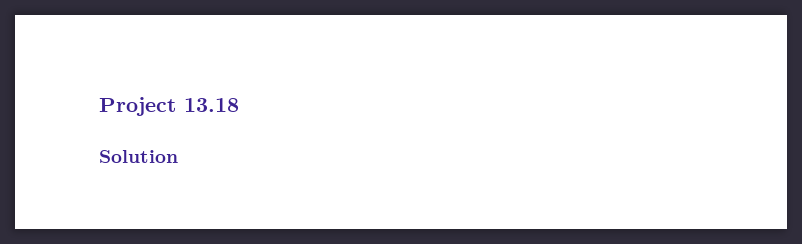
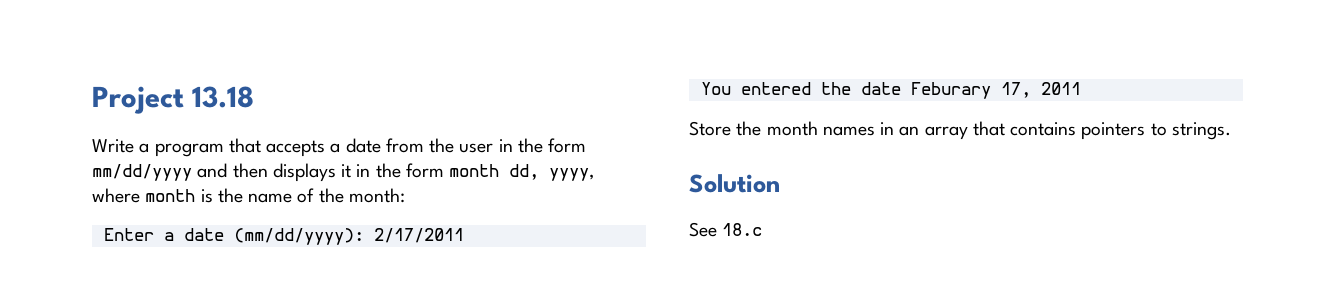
+ Write a program that accepts a date from the user in the form mm/dd/yyyy and then displays it in the form month dd, yyyy, where month is the name of the month:
+ Enter a date (mm/dd/yyyy): 2/17/2011
+ You entered the date Feburary 17, 2011
+ Store the month names in an array that contains pointers to strings.
+ See 18.c

